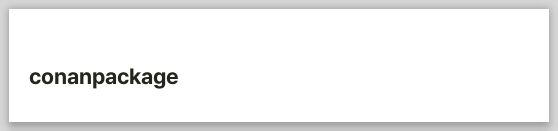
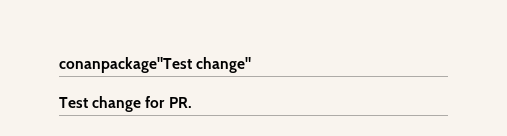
- conanpackage
+ conanpackage"Test change"
+ Test change for PR.

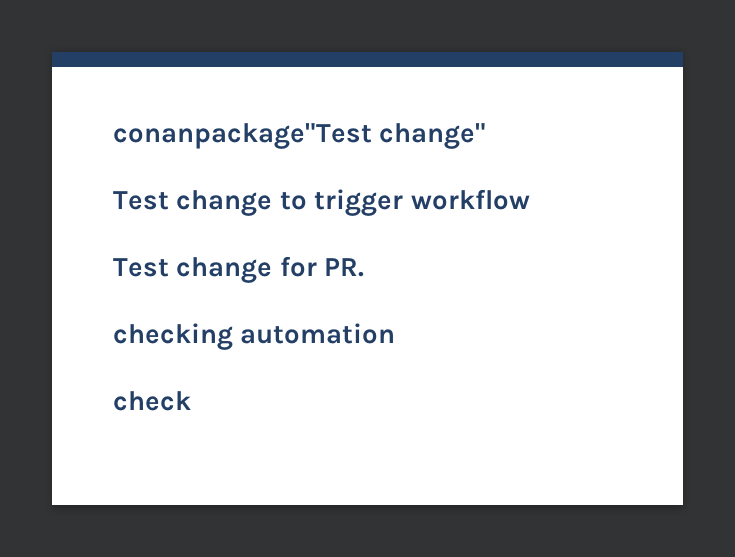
+ Test change to trigger workflow
+ checking automation
+ check

